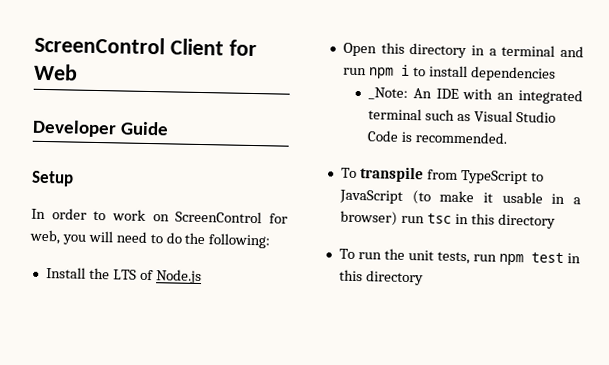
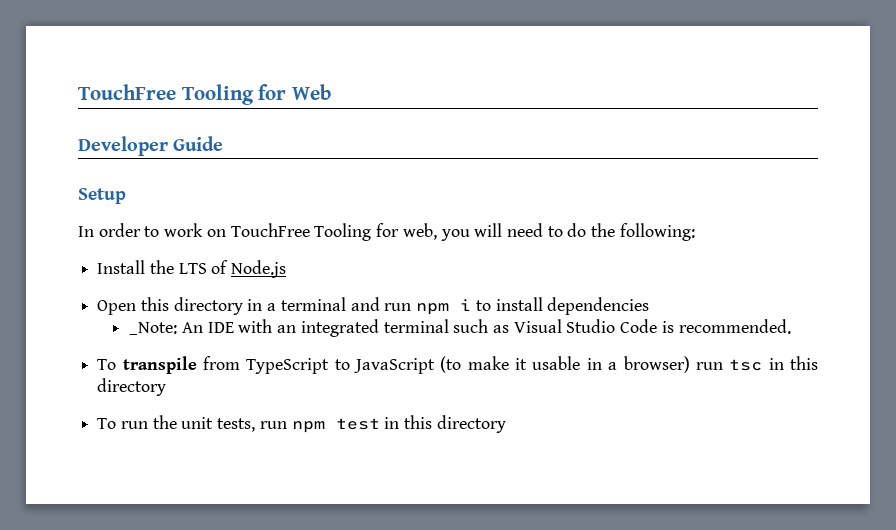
- ScreenControl Client for Web
+ TouchFree Tooling for Web
- In order to work on ScreenControl for web, you will need to do the following:
+ In order to work on TouchFree Tooling for web, you will need to do the following:

